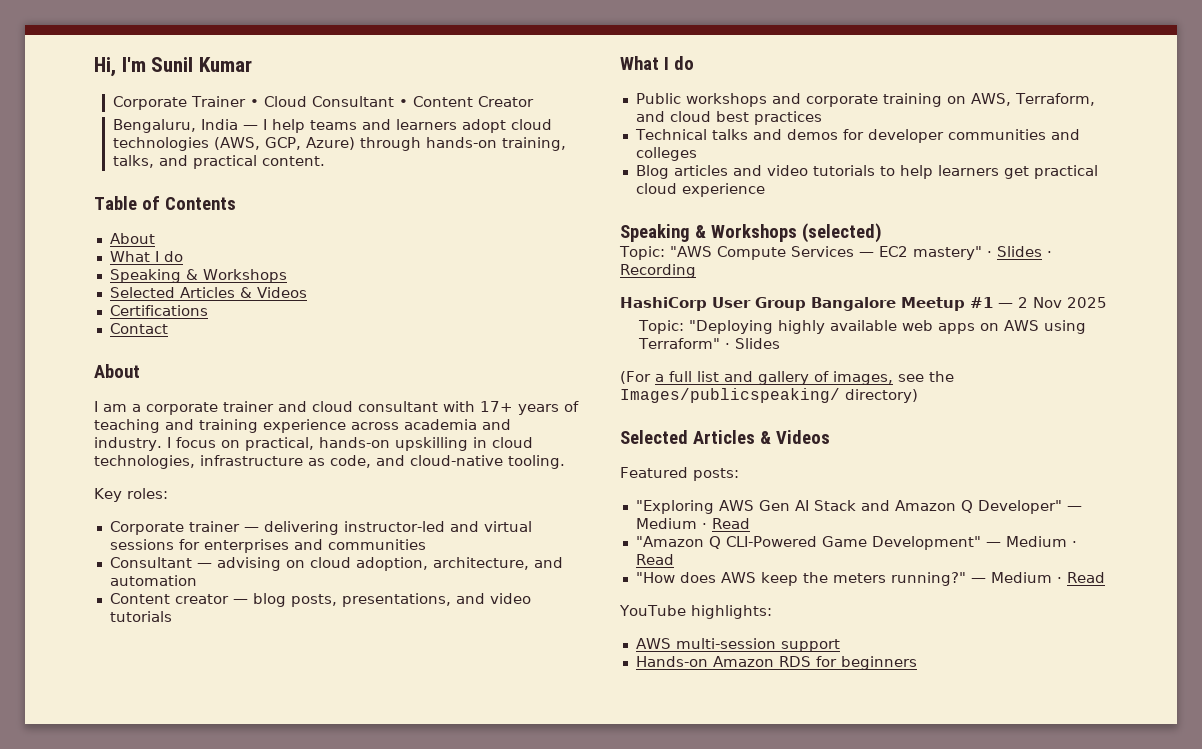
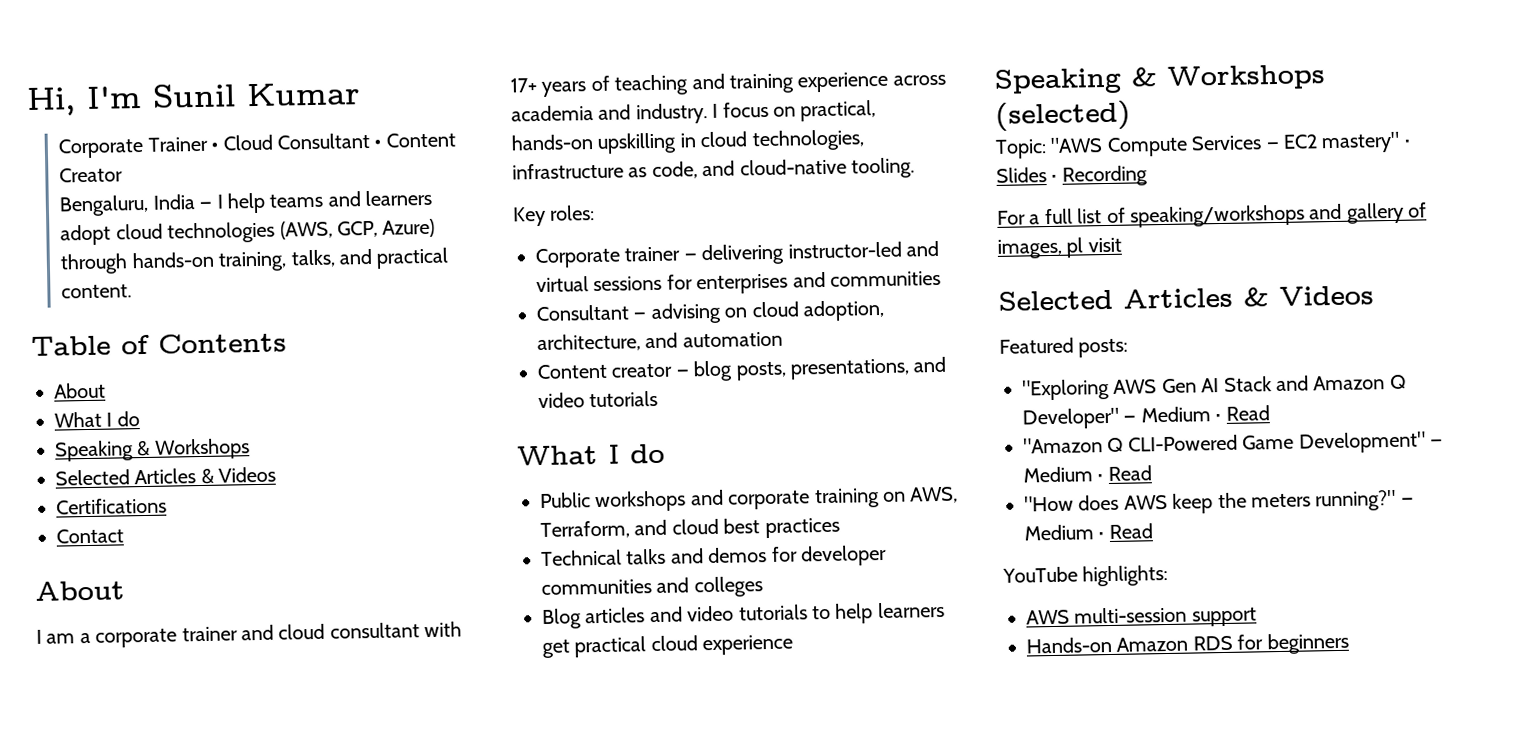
- HashiCorp User Group Bangalore Meetup #1 — 2 Nov 2025
- Topic: "Deploying highly available web apps on AWS using Terraform" · Slides
- (For a full list and gallery of images, see the Images/publicspeaking/ directory)
+ For a full list of speaking/workshops and gallery of images, pl visit

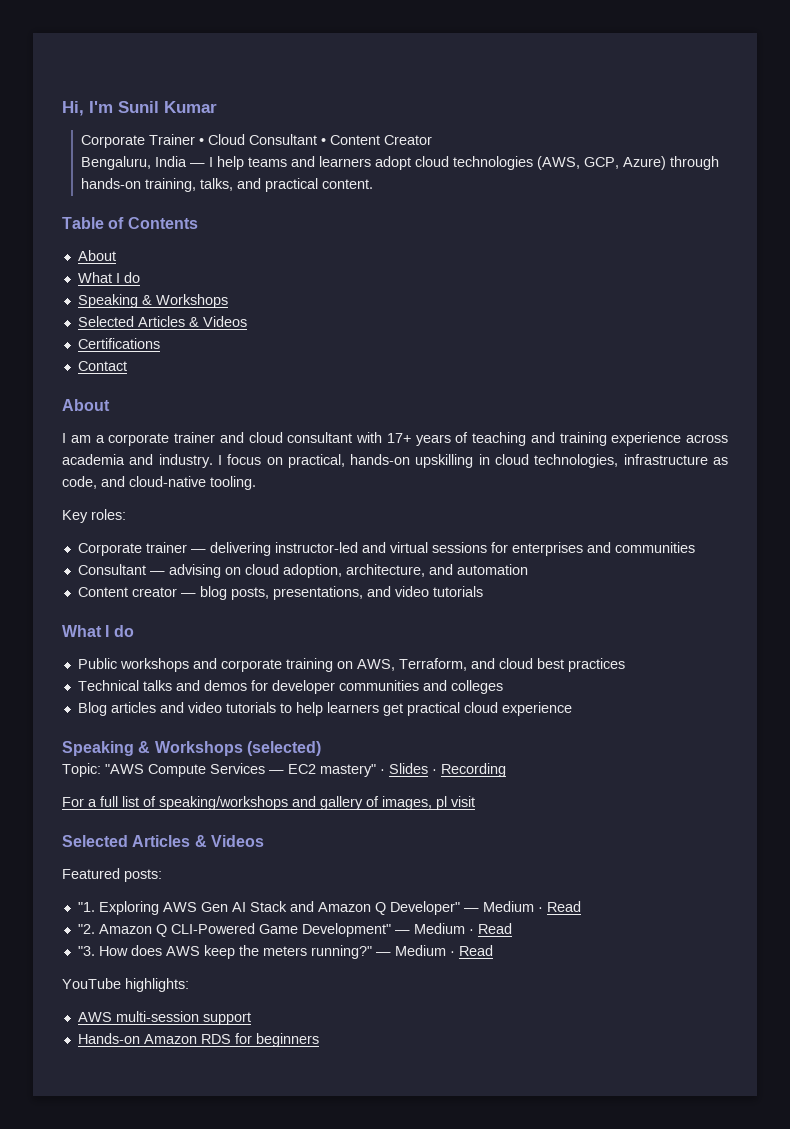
- "Exploring AWS Gen AI Stack and Amazon Q Developer" — Medium · Read
+ "1. Exploring AWS Gen AI Stack and Amazon Q Developer" — Medium · Read
- "Amazon Q CLI-Powered Game Development" — Medium · Read
+ "2. Amazon Q CLI-Powered Game Development" — Medium · Read
- "How does AWS keep the meters running?"
+ "3. How does AWS keep the meters running?"

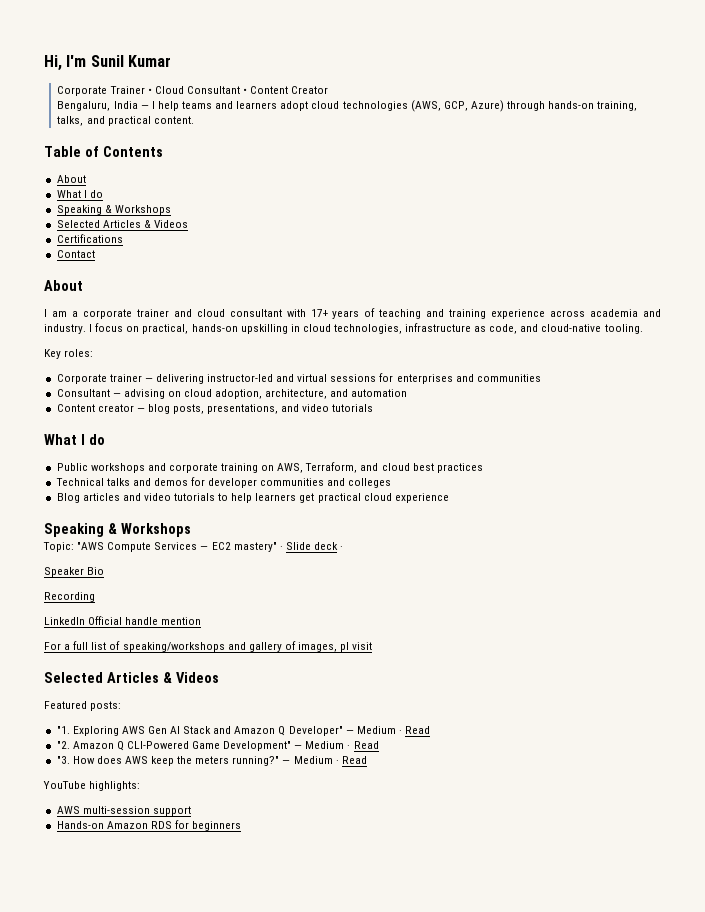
  Blog articles and video tutorials to help learners get practical cloud experience
- Speaking & Workshops (selected)
+ Speaking & Workshops
- Topic: "AWS Compute Services — EC2 mastery" · Slides · Recording
+ Topic: "AWS Compute Services — EC2 mastery" · Slide deck ·
+ Speaker Bio
+ Recording
+ LinkedIn Official handle mention

